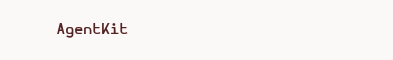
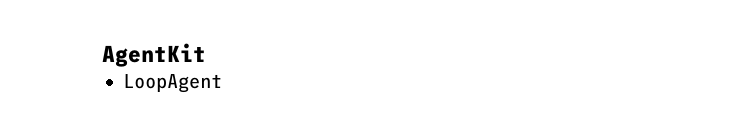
+ LoopAgent

